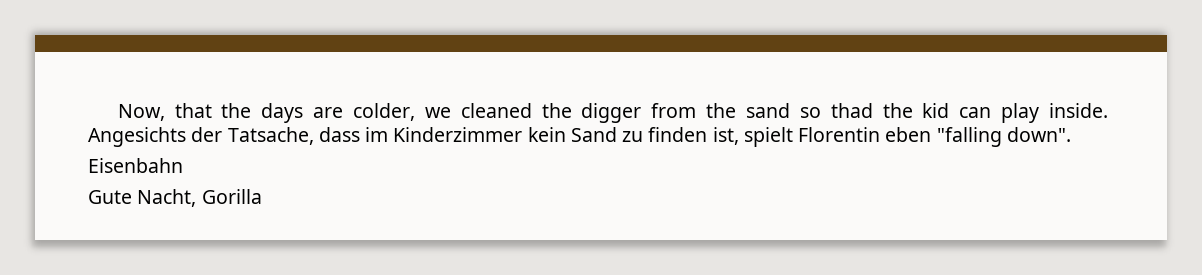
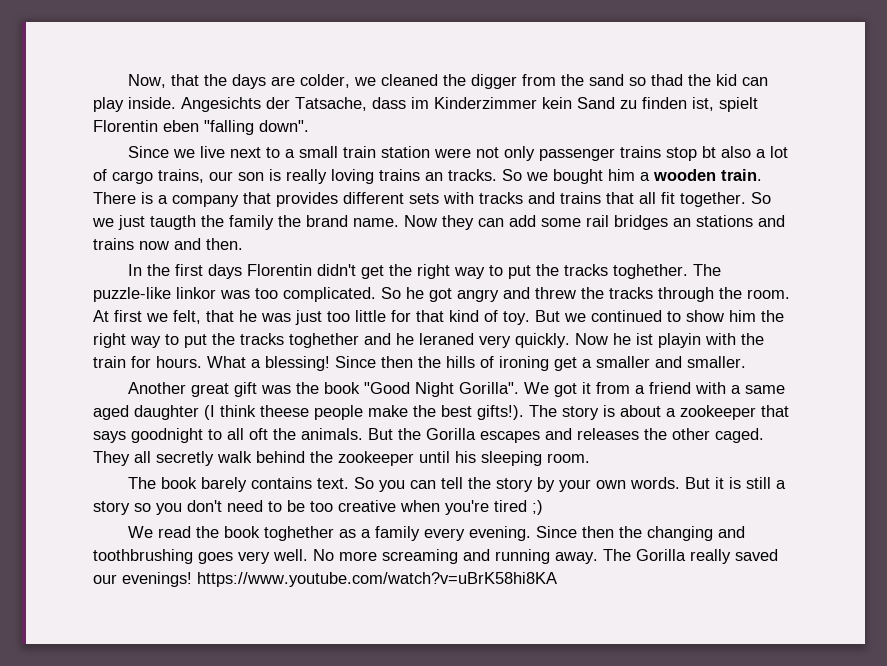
- Eisenbahn
- Gute Nacht, Gorilla
+ Since we live next to a small train station were not only passenger trains stop bt also a lot of cargo trains, our son is really loving trains an tracks. So we bought him a wooden train. There is a company that provides different sets with tracks and trains that all fit together. So we just taugth the family the brand name. Now they can add some rail bridges an stations and trains now and then.
+ In the first days Florentin didn't get the right way to put the tracks toghether. The puzzle-like linkor was too complicated. So he got angry and threw the tracks through the room. At first we felt, that he was just too little for that kind of toy. But we continued to show him the right way to put the tracks toghether and he leraned very quickly. Now he ist playin with the train for hours. What a blessing! Since then the hills of ironing get a smaller and smaller.
+ Another great gift was the book "Good Night Gorilla". We got it from a friend with a same aged daughter (I think theese people make the best gifts!). The story is about a zookeeper that says goodnight to all oft the animals. But the Gorilla escapes and releases the other caged. They all secretly walk behind the zookeeper until his sleeping room.
+ The book barely contains text. So you can tell the story by your own words. But it is still a story so you don't need to be too creative when you're tired ;)
+ We read the book toghether as a family every evening. Since then the changing and toothbrushing goes very well. No more screaming and running away. The Gorilla really saved our evenings! https://www.youtube.com/watch?v=uBrK58hi8KA

